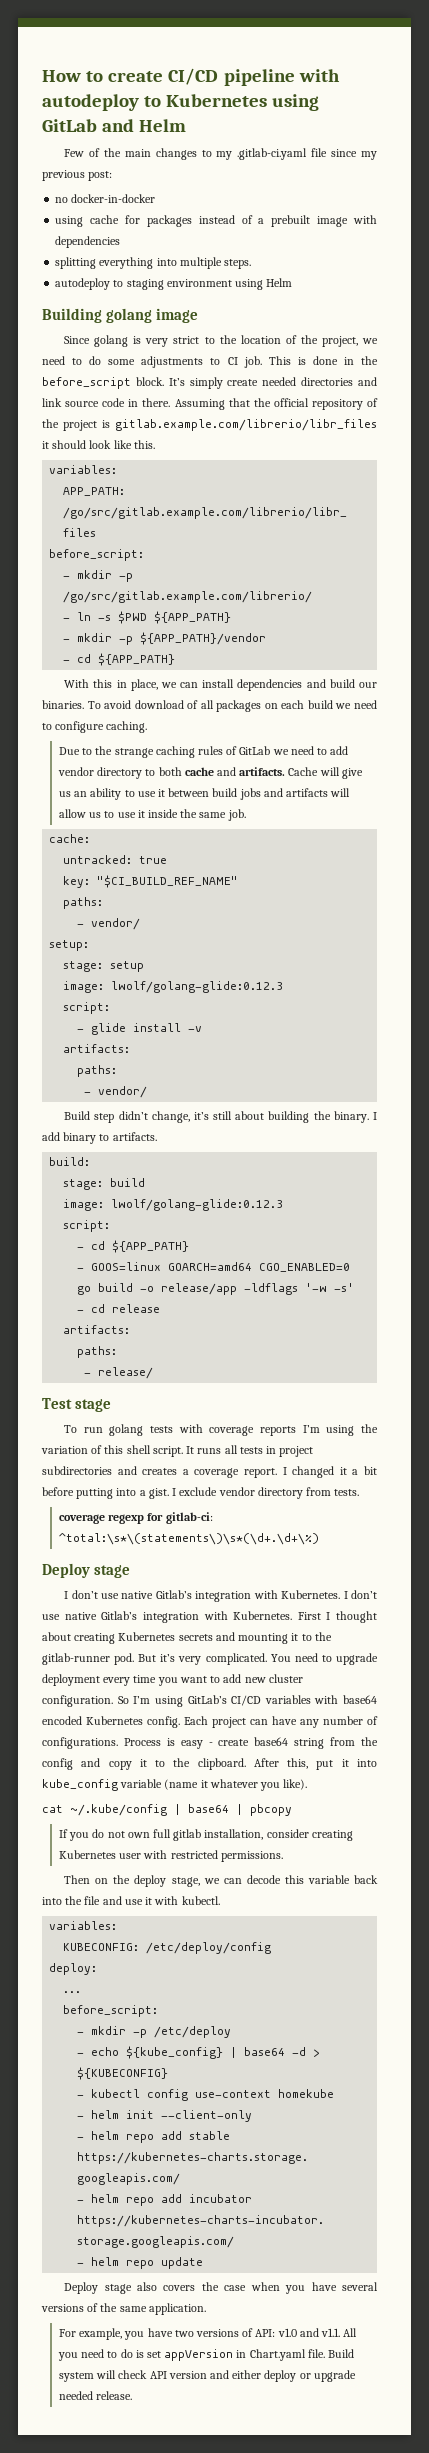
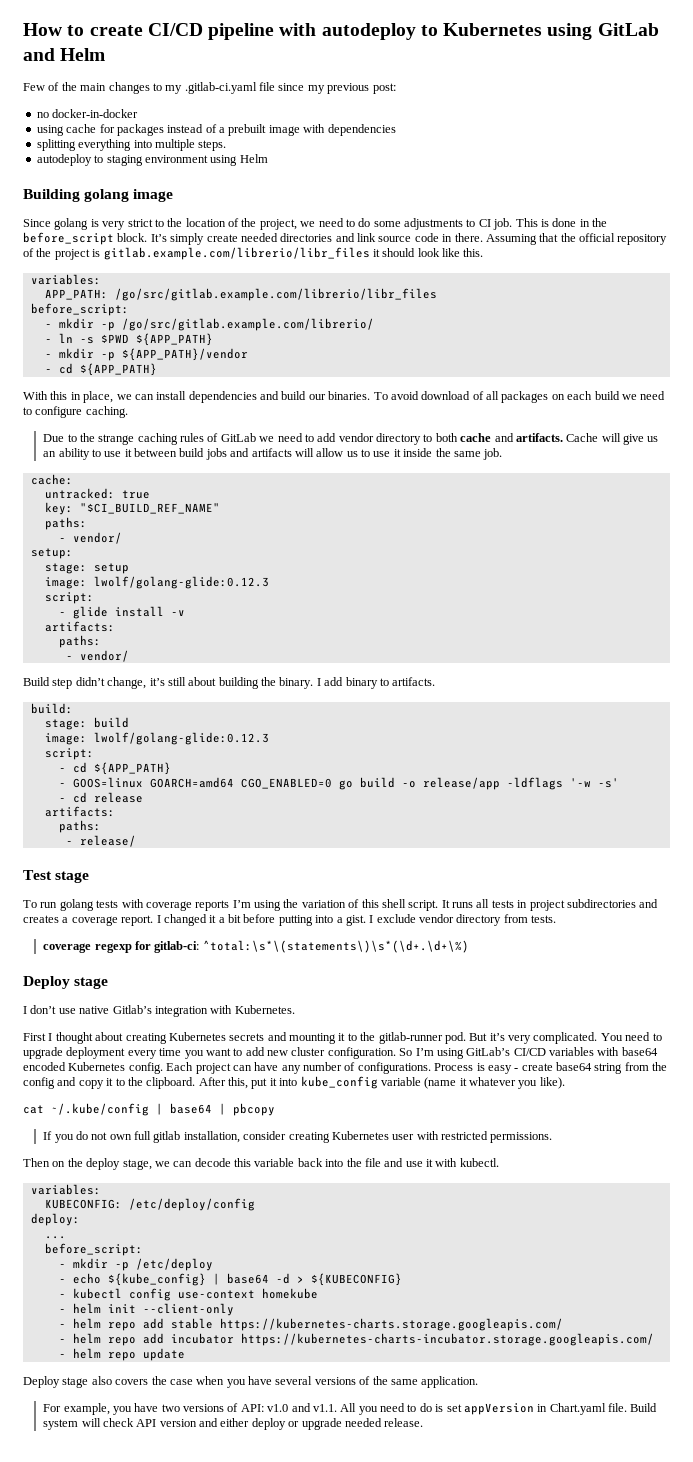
- I don’t use native Gitlab’s integration with Kubernetes. I don’t use native Gitlab’s integration with Kubernetes. First I thought about creating Kubernetes secrets and mounting it to the gitlab-runner pod.
+ I don’t use native Gitlab’s integration with Kubernetes.
+ First I thought about creating Kubernetes secrets and mounting it to the gitlab-runner pod.

